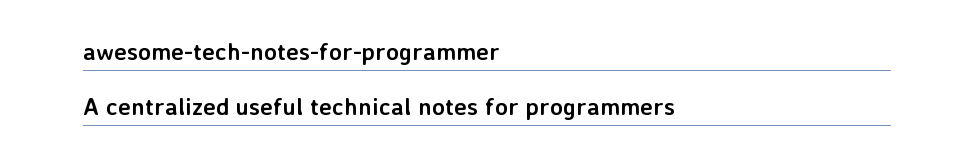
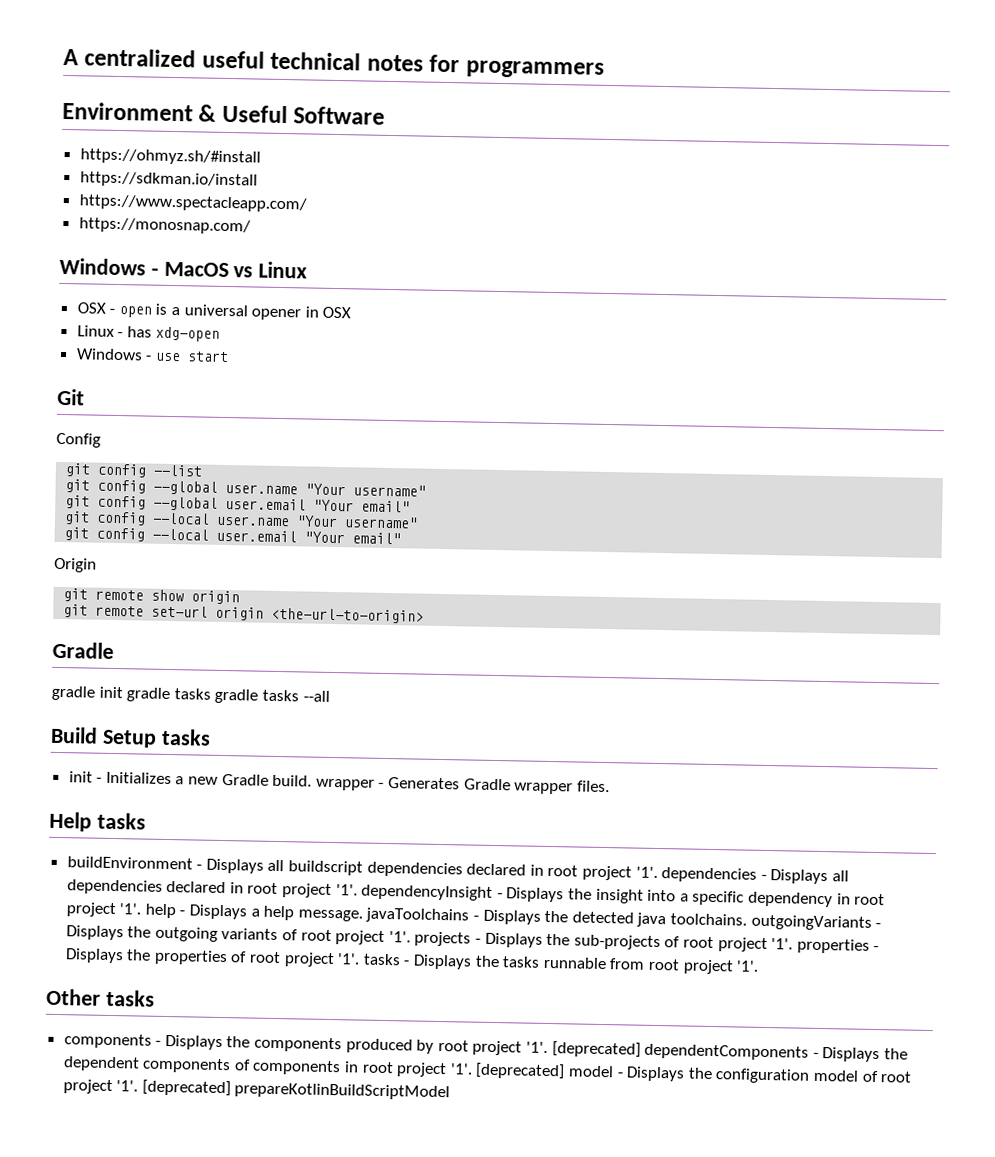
- awesome-tech-notes-for-programmer
+ Environment & Useful Software
+ https://ohmyz.sh/#install
+ https://sdkman.io/install
+ https://www.spectacleapp.com/
+ https://monosnap.com/
+ Windows - MacOS vs Linux
+ OSX - open is a universal opener in OSX
+ Linux - has xdg-open
+ Windows - use start
+ Git
+ Config
+ git config --list
+ git config --global user.name "Your username"
+ git config --global user.email "Your email"
+ git config --local user.name "Your username"
+ git config --local user.email "Your email"
+ Origin
+ git remote show origin
+ git remote set-url origin <the-url-to-origin>
+ Gradle
+ gradle init gradle tasks gradle tasks --all
+ Build Setup tasks
+ init - Initializes a new Gradle build. wrapper - Generates Gradle wrapper files.
+ Help tasks
+ buildEnvironment - Displays all buildscript dependencies declared in root project '1'. dependencies - Displays all dependencies declared in root project '1'. dependencyInsight - Displays the insight into a specific dependency in root project '1'. help - Displays a help message. javaToolchains - Displays the detected java toolchains. outgoingVariants - Displays the outgoing variants of root project '1'. projects - Displays the sub-projects of root project '1'. properties - Displays the properties of root project '1'. tasks - Displays the tasks runnable from root project '1'.
+ Other tasks
+ components - Displays the components produced by root project '1'. [deprecated] dependentComponents - Displays the dependent components of components in root project '1'. [deprecated] model - Displays the configuration model of root project '1'. [deprecated] prepareKotlinBuildScriptModel

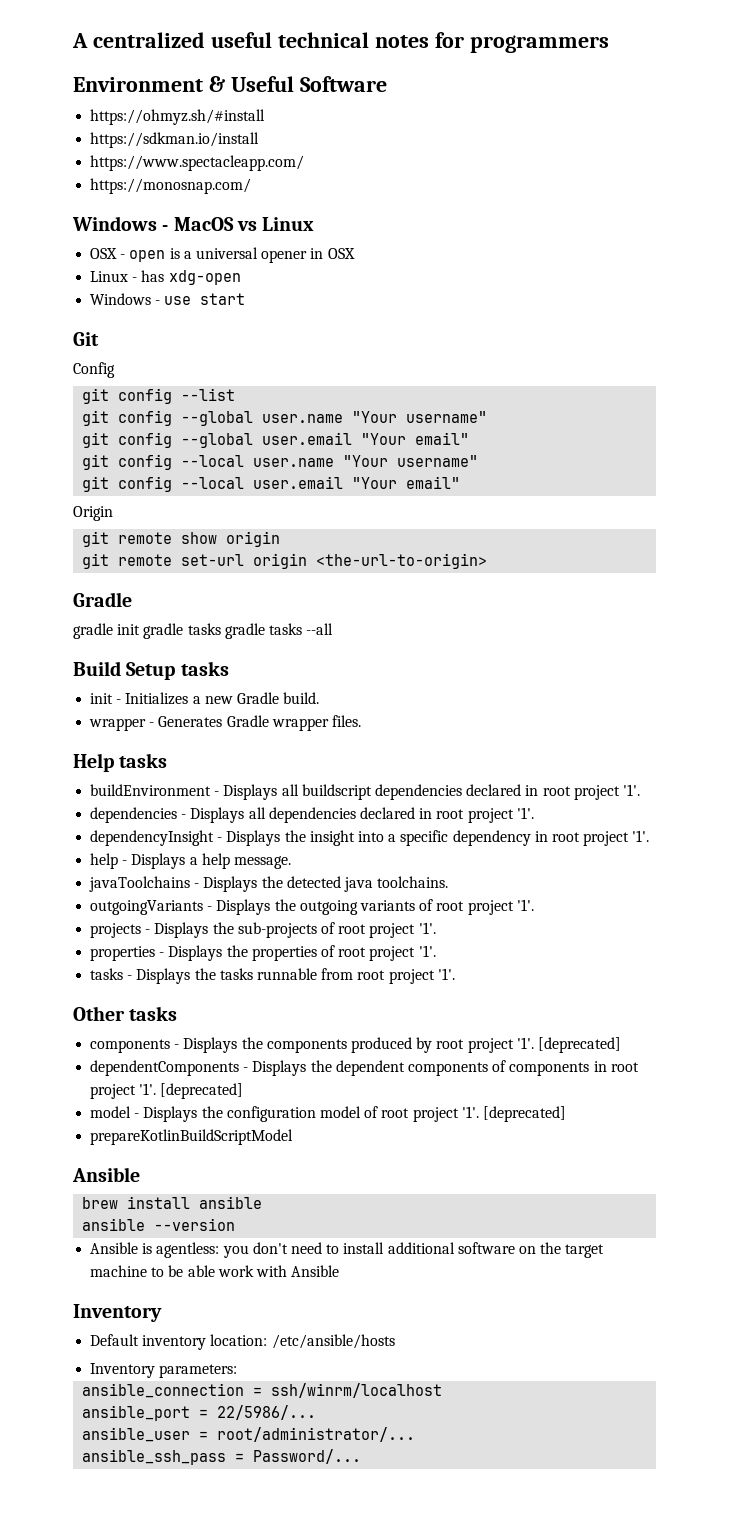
- init - Initializes a new Gradle build. wrapper - Generates Gradle wrapper files.
+ init - Initializes a new Gradle build.
+ wrapper - Generates Gradle wrapper files.
- buildEnvironment - Displays all buildscript dependencies declared in root project '1'. dependencies - Displays all dependencies declared in root project '1'. dependencyInsight - Displays the insight into a specific dependency in root project '1'. help - Displays a help message. javaToolchains - Displays the detected java toolchains. outgoingVariants - Displays the outgoing variants of root project '1'. projects - Displays the sub-projects of root project '1'. properties - Displays the properties of root project '1'. tasks - Displays the tasks runnable from root project '1'.
+ buildEnvironment - Displays all buildscript dependencies declared in root project '1'.
+ dependencies - Displays all dependencies declared in root project '1'.
+ dependencyInsight - Displays the insight into a specific dependency in root project '1'.
+ help - Displays a help message.
+ javaToolchains - Displays the detected java toolchains.
+ outgoingVariants - Displays the outgoing variants of root project '1'.
+ projects - Displays the sub-projects of root project '1'.
+ properties - Displays the properties of root project '1'.
+ tasks - Displays the tasks runnable from root project '1'.
- components - Displays the components produced by root project '1'. [deprecated] dependentComponents - Displays the dependent components of components in root project '1'. [deprecated] model - Displays the configuration model of root project '1'. [deprecated] prepareKotlinBuildScriptModel
+ components - Displays the components produced by root project '1'. [deprecated]
+ dependentComponents - Displays the dependent components of components in root project '1'. [deprecated]
+ model - Displays the configuration model of root project '1'. [deprecated]
+ prepareKotlinBuildScriptModel
+ Ansible
+ brew install ansible
+ ansible --version
+ Ansible is agentless: you don't need to install additional software on the target machine to be able work with Ansible
+ Inventory
+ Default inventory location: /etc/ansible/hosts
+ Inventory parameters:
+ ansible_connection = ssh/winrm/localhost
+ ansible_port = 22/5986/...
+ ansible_user = root/administrator/...
+ ansible_ssh_pass = Password/...

